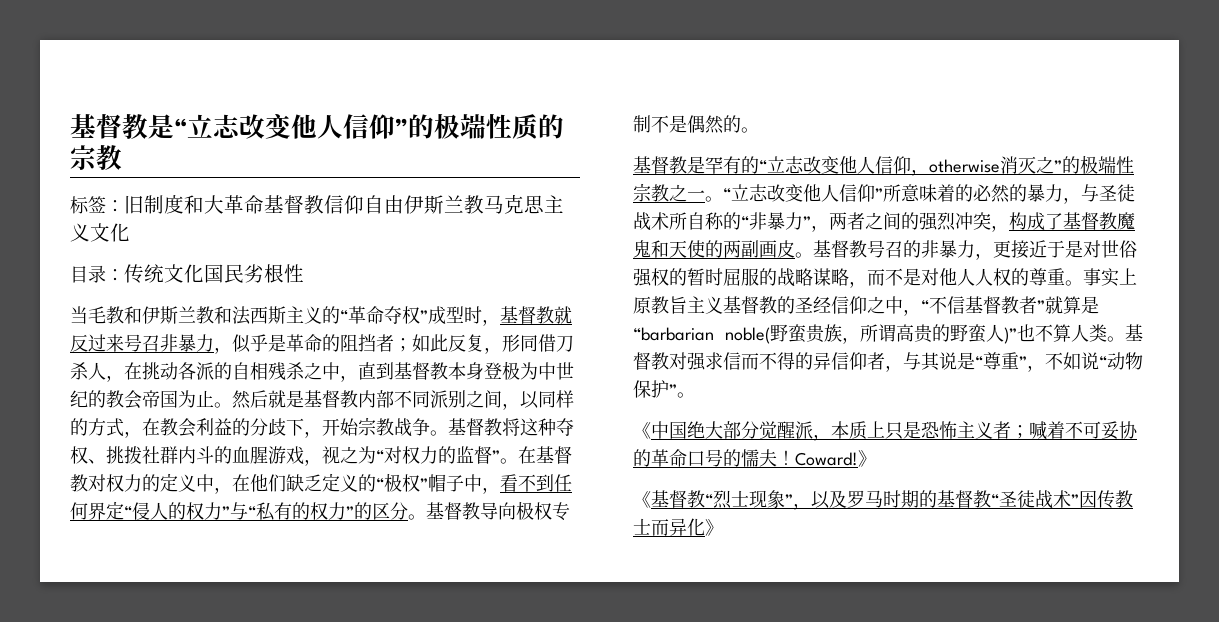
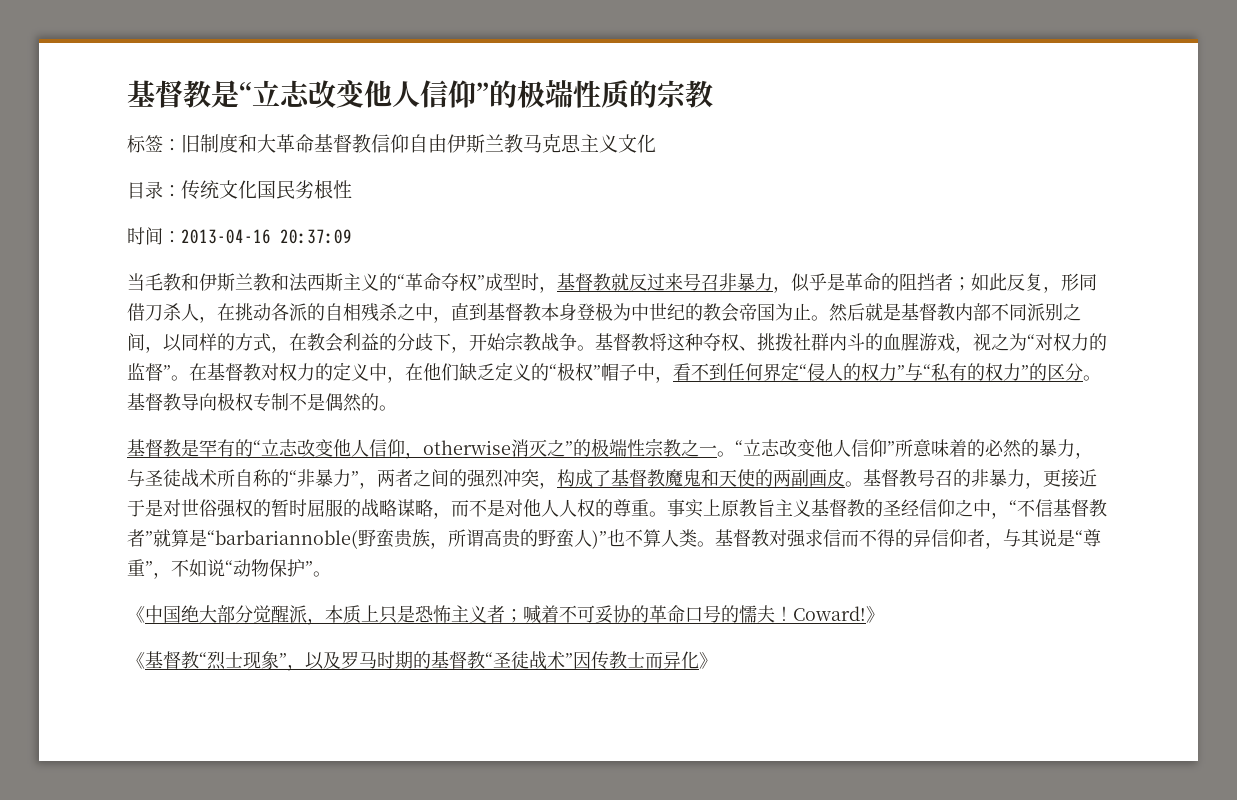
+ 时间：2013-04-16 20:37:09
- 事实上原教旨主义基督教的圣经信仰之中，“不信基督教者”就算是“barbarian noble(野蛮贵族，所谓高贵的野蛮人)”也不算人类。
+ 事实上原教旨主义基督教的圣经信仰之中，“不信基督教者”就算是“barbariannoble(野蛮贵族，所谓高贵的野蛮人)”也不算人类。

